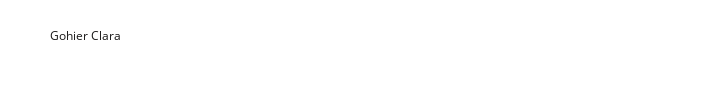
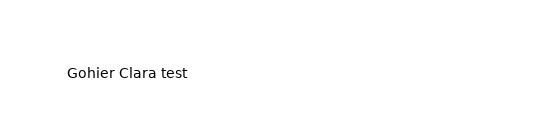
- Gohier Clara
+ Gohier Clara test

